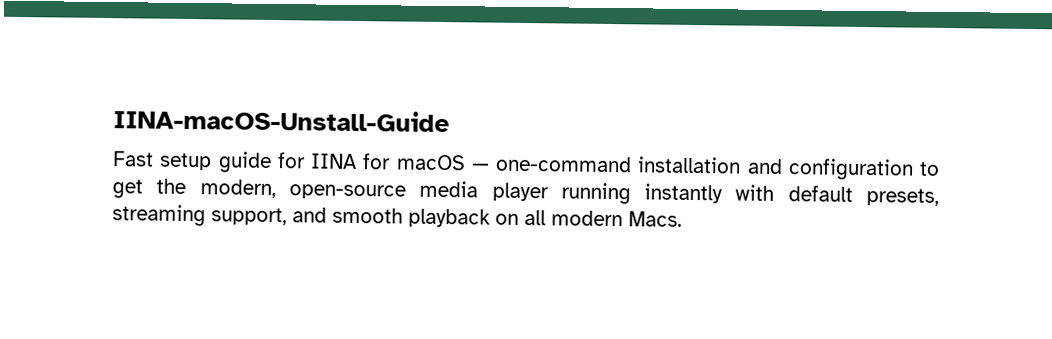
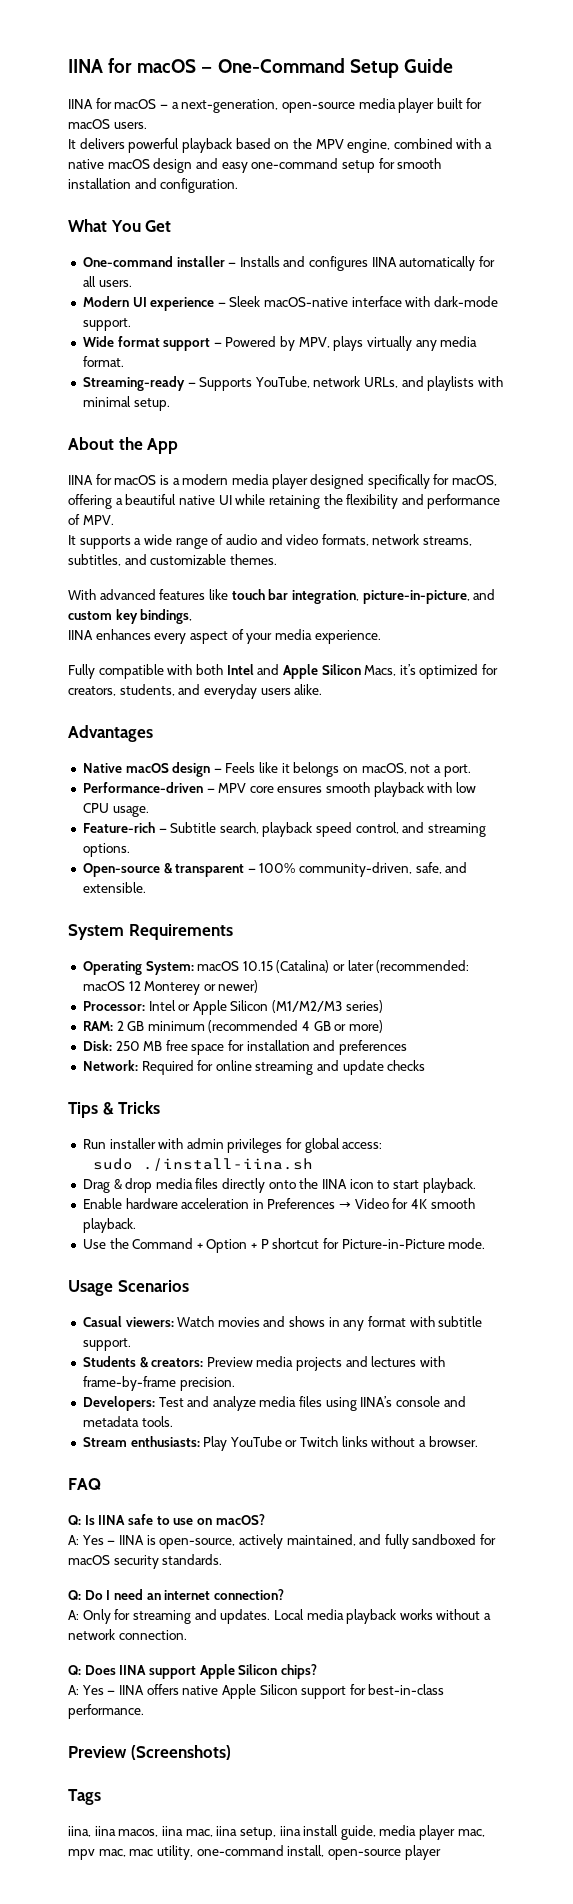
- IINA-macOS-Unstall-Guide
- Fast setup guide for IINA for macOS — one-command installation and configuration to get the modern, open-source media player running instantly with default presets, streaming support, and smooth playback on all modern Macs.
+ IINA for macOS — One-Command Setup Guide
+ IINA for macOS — a next-generation, open-source media player built for macOS users.
+ It delivers powerful playback based on the MPV engine, combined with a native macOS design and easy one-command setup for smooth installation and configuration.
+ What You Get
+ One-command installer — Installs and configures IINA automatically for all users.
+ Modern UI experience — Sleek macOS-native interface with dark-mode support.
+ Wide format support — Powered by MPV, plays virtually any media format.
+ Streaming-ready — Supports YouTube, network URLs, and playlists with minimal setup.
+ About the App
+ IINA for macOS is a modern media player designed specifically for macOS, offering a beautiful native UI while retaining the flexibility and performance of MPV.
+ It supports a wide range of audio and video formats, network streams, subtitles, and customizable themes.
+ With advanced features like touch bar integration, picture-in-picture, and custom key bindings,
+ IINA enhances every aspect of your media experience.
+ Fully compatible with both Intel and Apple Silicon Macs, it’s optimized for creators, students, and everyday users alike.
+ Advantages
+ Native macOS design — Feels like it belongs on macOS, not a port.
+ Performance-driven — MPV core ensures smooth playback with low CPU usage.
+ Feature-rich — Subtitle search, playback speed control, and streaming options.
+ Open-source & transparent — 100% community-driven, safe, and extensible.
+ System Requirements
+ Operating System: macOS 10.15 (Catalina) or later (recommended: macOS 12 Monterey or newer)
+ Processor: Intel or Apple Silicon (M1/M2/M3 series)
+ RAM: 2 GB minimum (recommended 4 GB or more)
+ Disk: 250 MB free space for installation and preferences
+ Network: Required for online streaming and update checks
+ Tips & Tricks
+ Run installer with admin privileges for global access:
+ sudo ./install-iina.sh
+ Drag & drop media files directly onto the IINA icon to start playback.
+ Enable hardware acceleration in Preferences → Video for 4K smooth playback.
+ Use the Command + Option + P shortcut for Picture-in-Picture mode.
+ Usage Scenarios
+ Casual viewers: Watch movies and shows in any format with subtitle support.
+ Students & creators: Preview media projects and lectures with frame-by-frame precision.
+ Developers: Test and analyze media files using IINA’s console and metadata tools.
+ Stream enthusiasts: Play YouTube or Twitch links without a browser.
+ FAQ
+ Q: Is IINA safe to use on macOS?
+ A: Yes — IINA is open-source, actively maintained, and fully sandboxed for macOS security standards.
+ Q: Do I need an internet connection?
+ A: Only for streaming and updates. Local media playback works without a network connection.
+ Q: Does IINA support Apple Silicon chips?
+ A: Yes — IINA offers native Apple Silicon support for best-in-class performance.
+ Preview (Screenshots)
+ Tags
+ iina, iina macos, iina mac, iina setup, iina install guide, media player mac, mpv mac, mac utility, one-command install, open-source player

